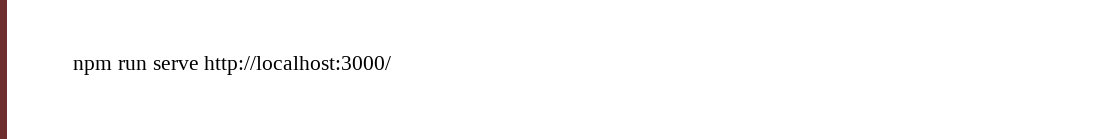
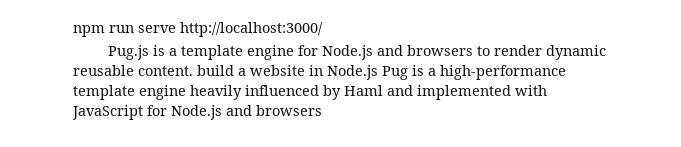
+ Pug.js is a template engine for Node.js and browsers to render dynamic reusable content. build a website in Node.js Pug is a high-performance template engine heavily influenced by Haml and implemented with JavaScript for Node.js and browsers

